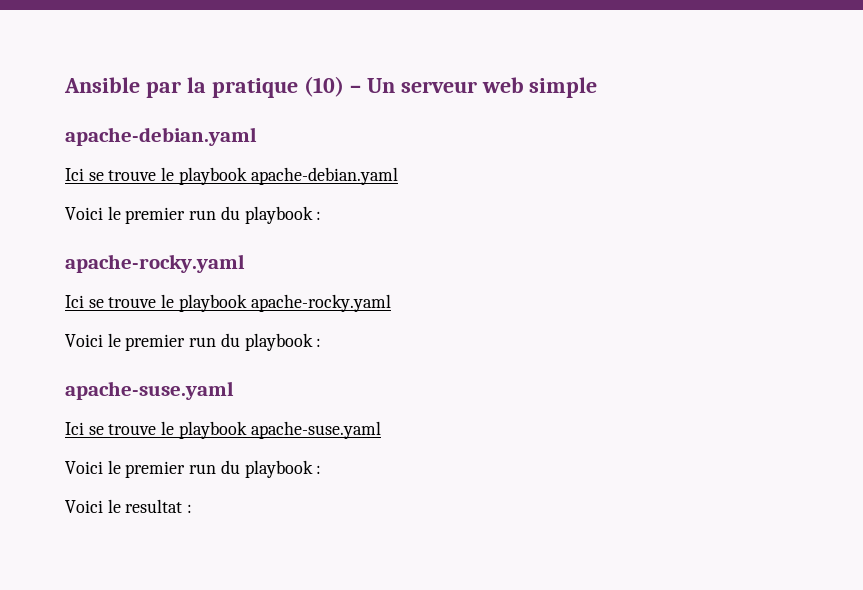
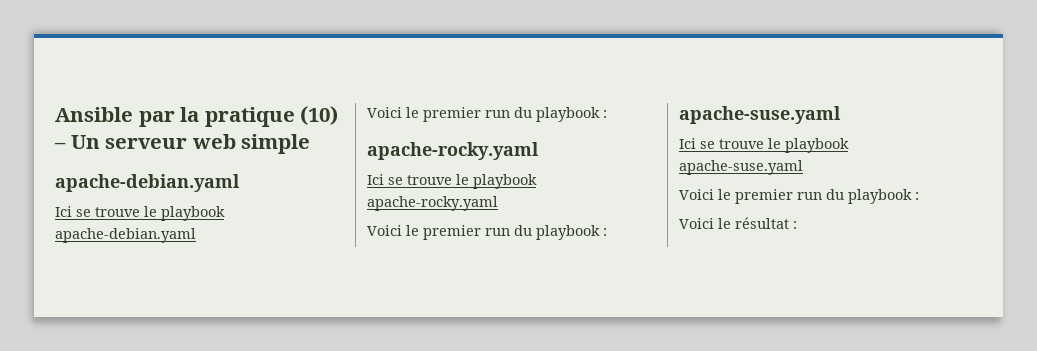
- Voici le resultat :
+ Voici le résultat :

